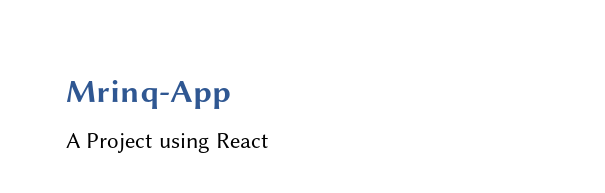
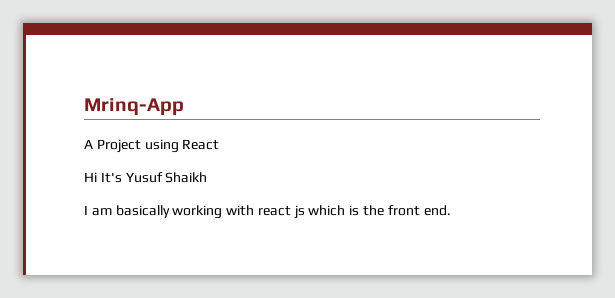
+ Hi It's Yusuf Shaikh
+ I am basically working with react js which is the front end.

